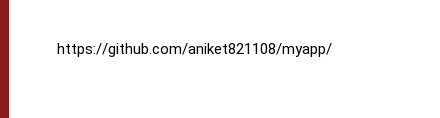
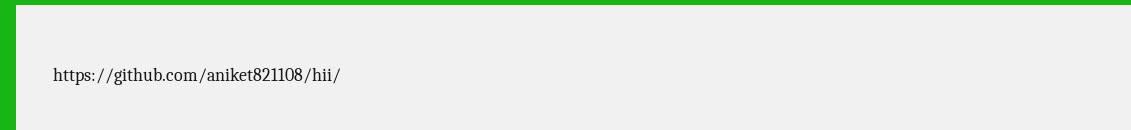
- https://github.com/aniket821108/myapp/
+ https://github.com/aniket821108/hii/

